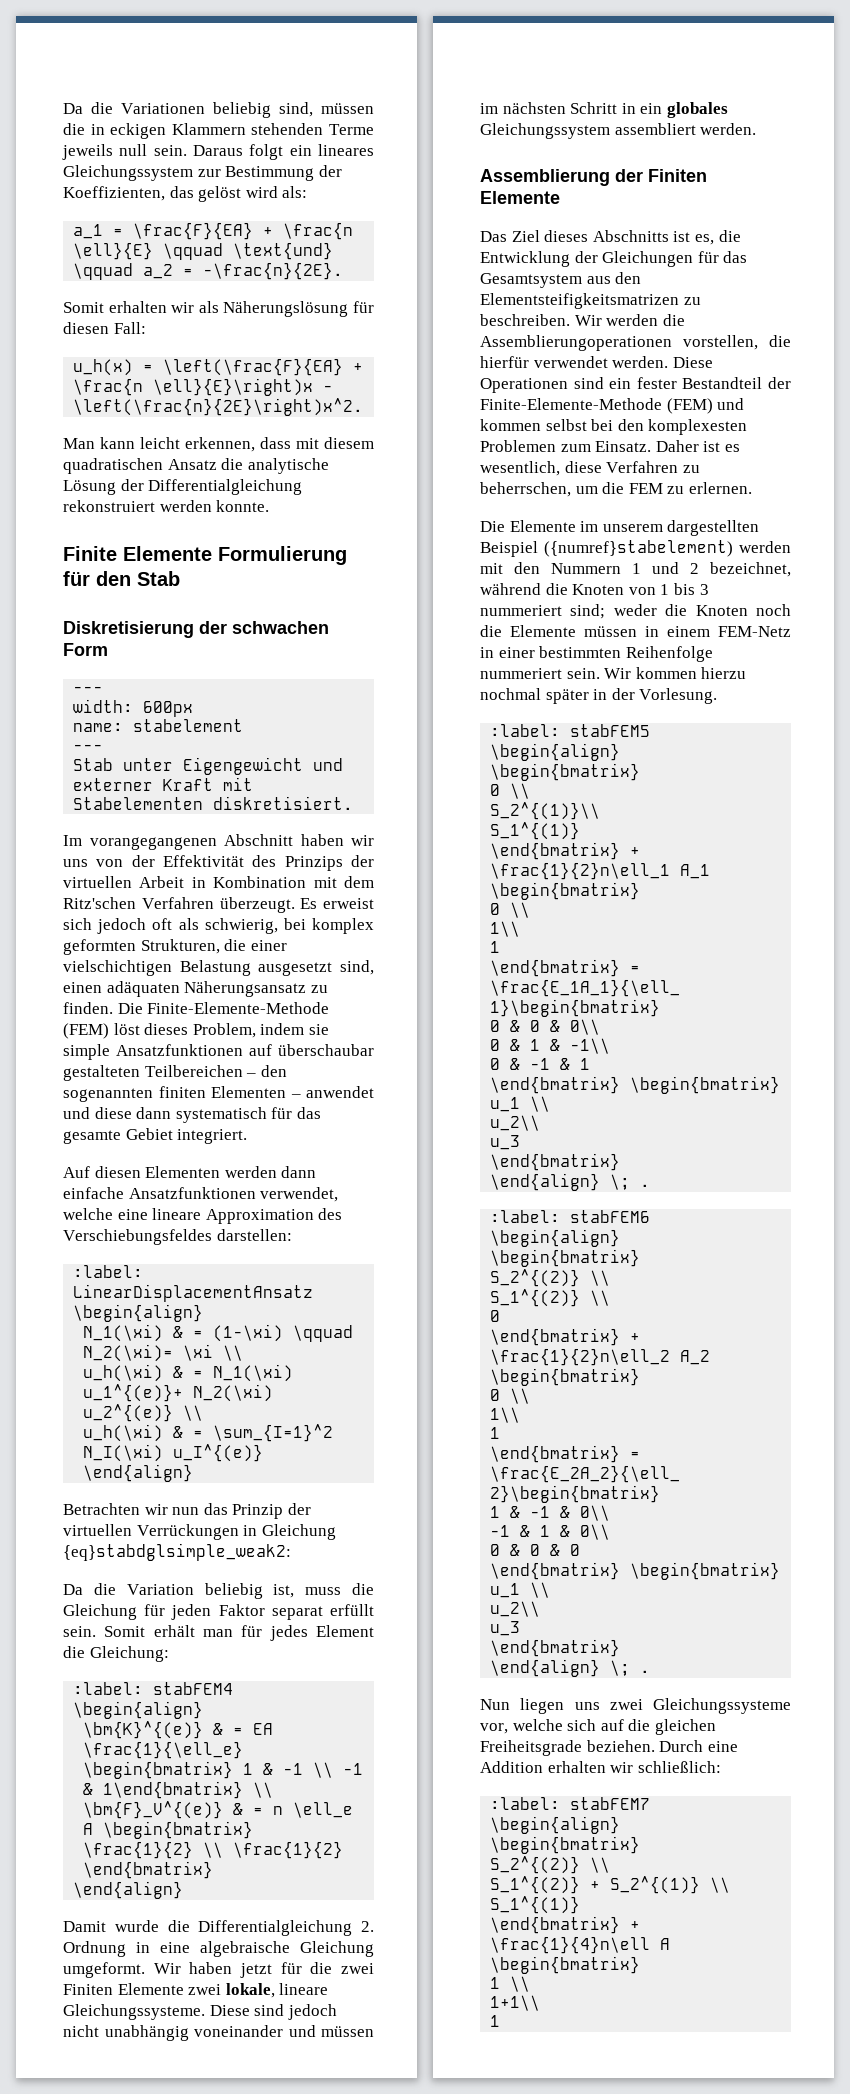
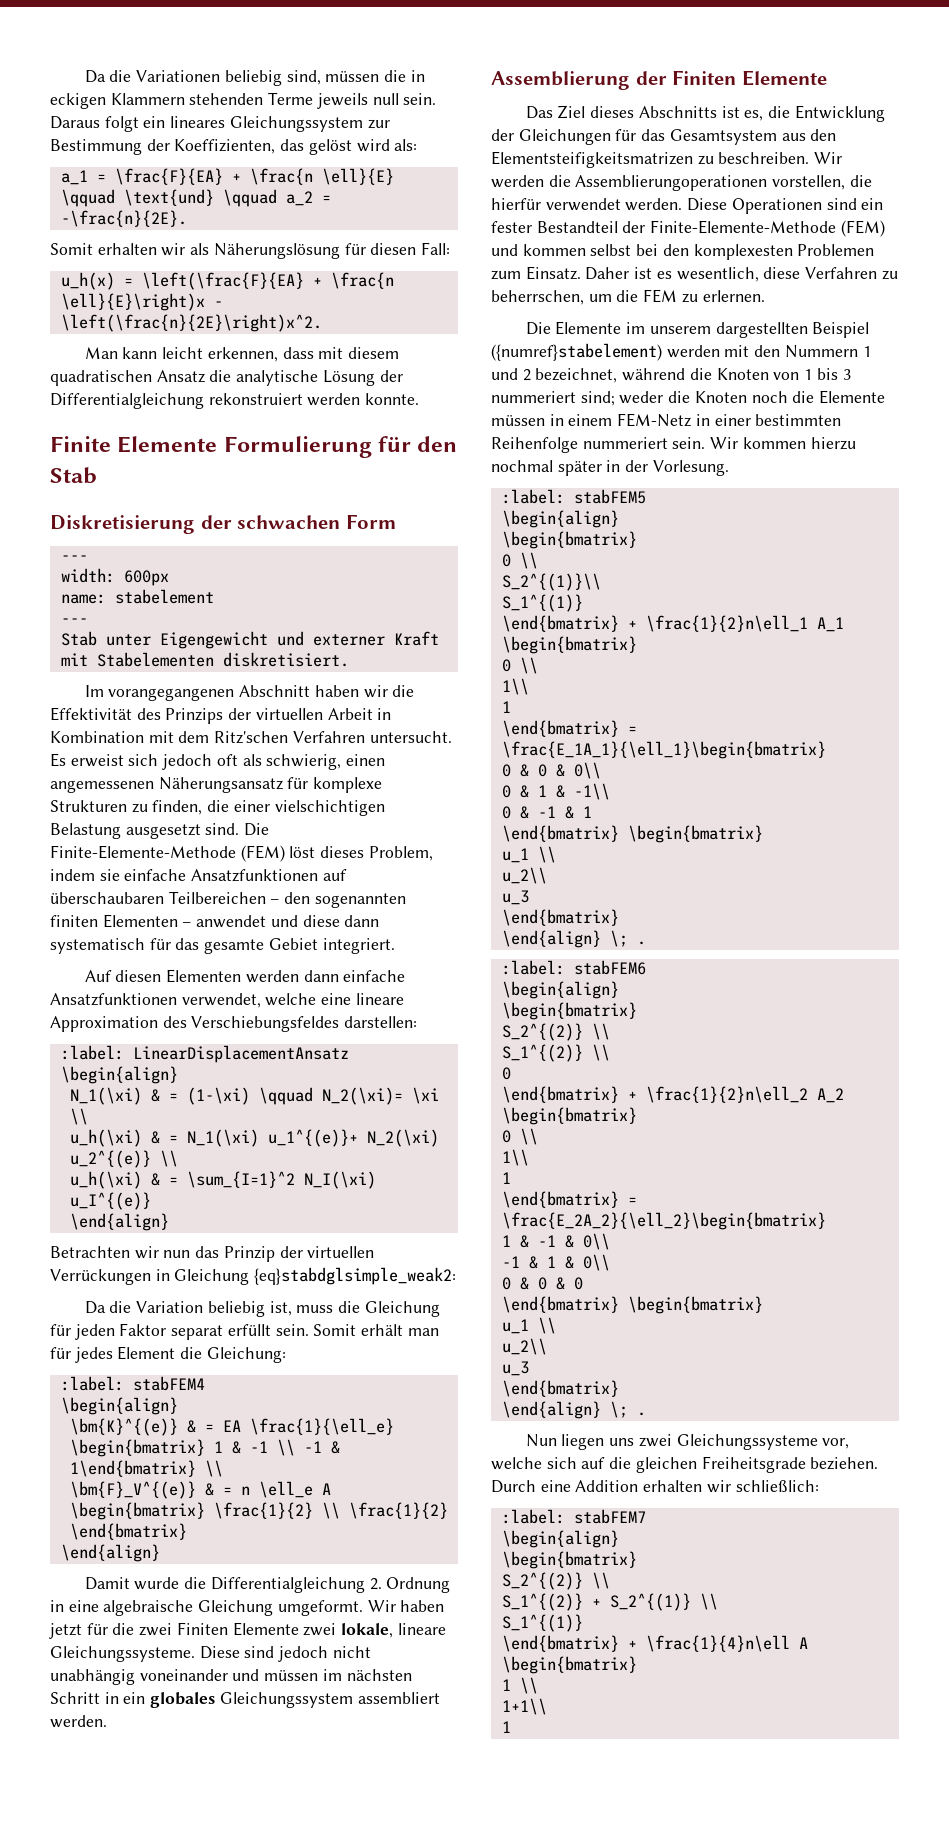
- Im vorangegangenen Abschnitt haben wir uns von der Effektivität des Prinzips der virtuellen Arbeit in Kombination mit dem Ritz'schen Verfahren überzeugt.
+ Im vorangegangenen Abschnitt haben wir die Effektivität des Prinzips der virtuellen Arbeit in Kombination mit dem Ritz'schen Verfahren untersucht.
- Es erweist sich jedoch oft als schwierig, bei komplex geformten Strukturen, die einer vielschichtigen Belastung ausgesetzt sind, einen adäquaten Näherungsansatz zu finden.
+ Es erweist sich jedoch oft als schwierig, einen angemessenen Näherungsansatz für komplexe Strukturen zu finden, die einer vielschichtigen Belastung ausgesetzt sind.
- Die Finite-Elemente-Methode (FEM) löst dieses Problem, indem sie simple Ansatzfunktionen auf überschaubar gestalteten Teilbereichen – den sogenannten finiten Elementen – anwendet und diese dann systematisch für das gesamte Gebiet integriert.
+ Die Finite-Elemente-Methode (FEM) löst dieses Problem, indem sie einfache Ansatzfunktionen auf überschaubaren Teilbereichen – den sogenannten finiten Elementen – anwendet und diese dann systematisch für das gesamte Gebiet integriert.

